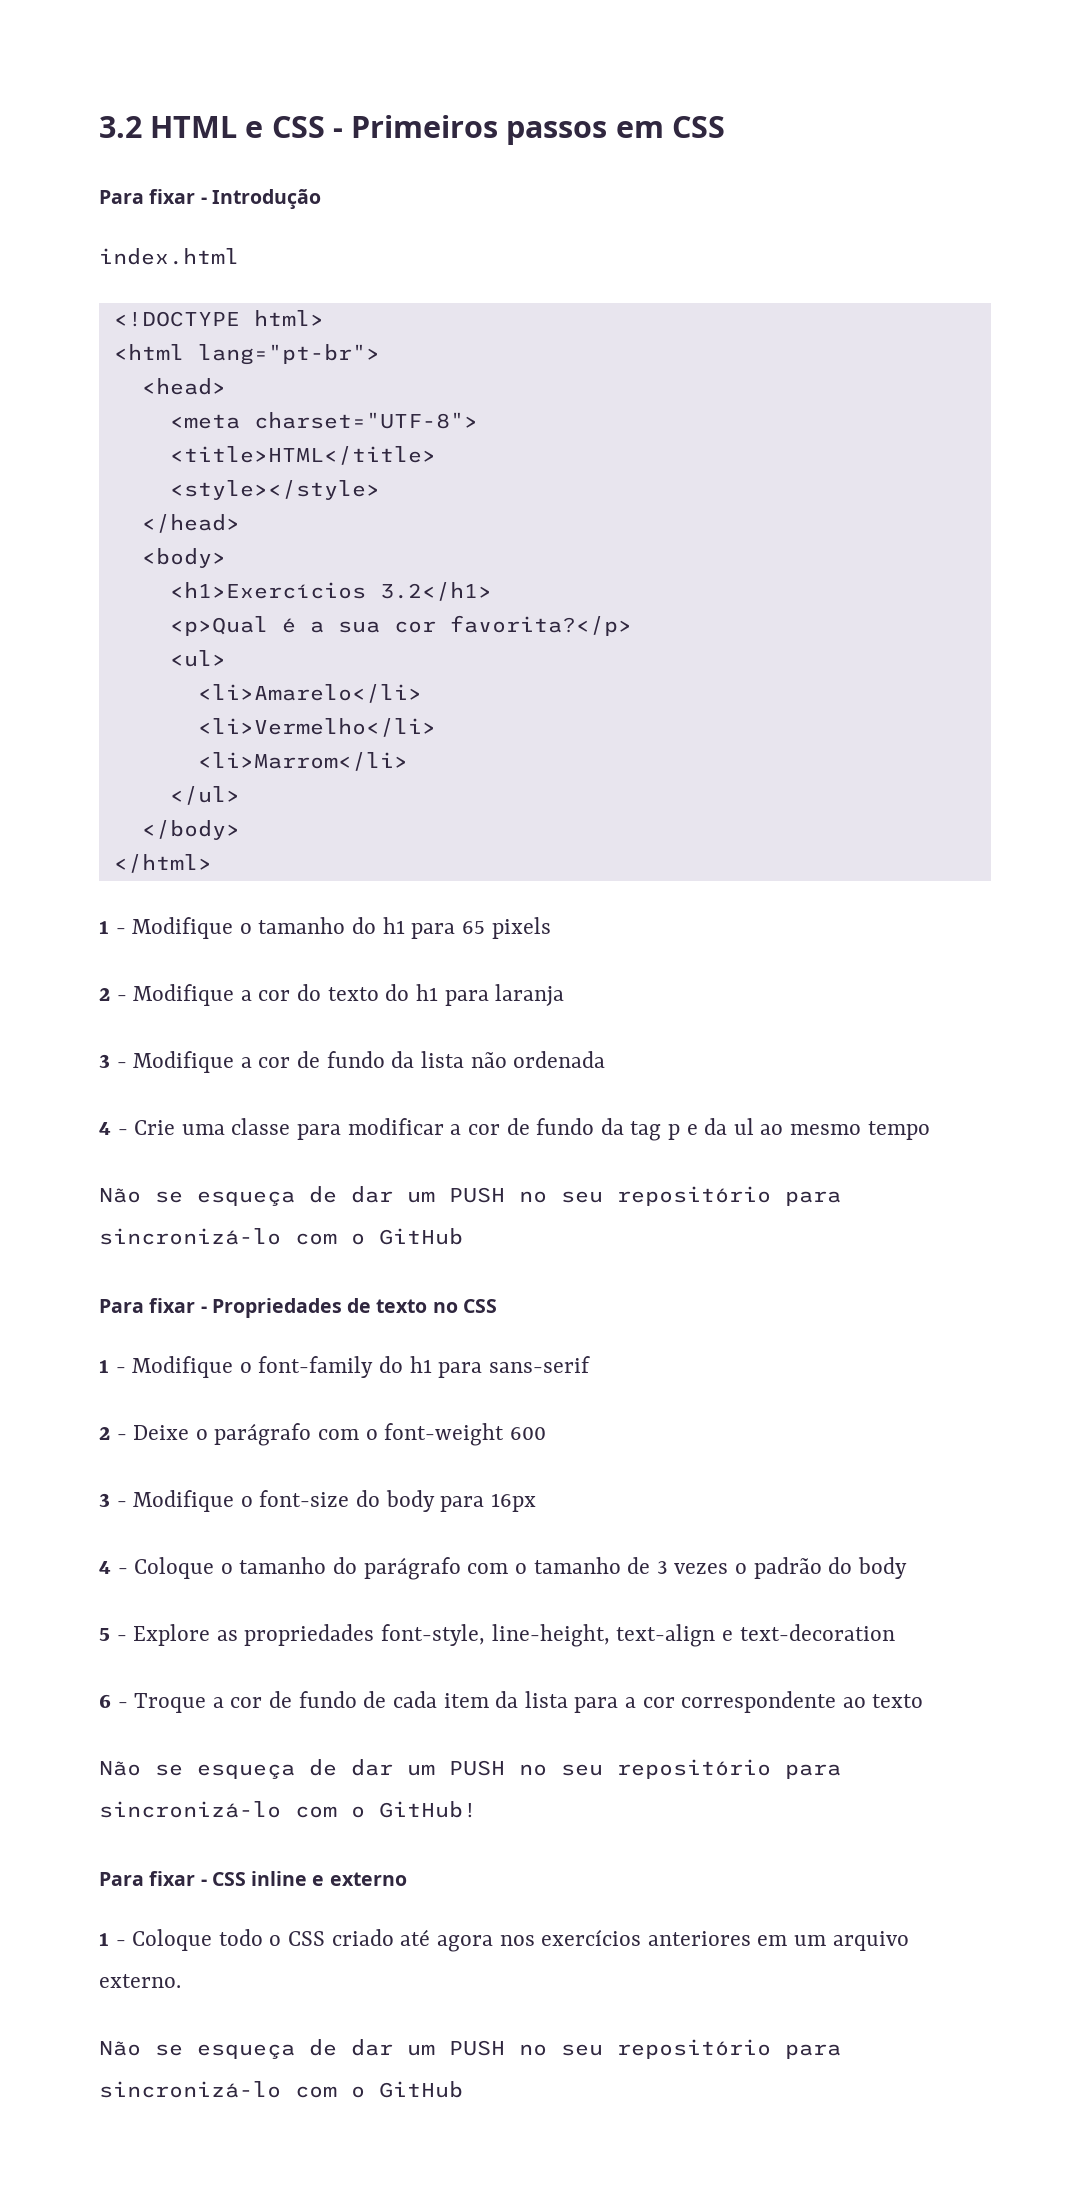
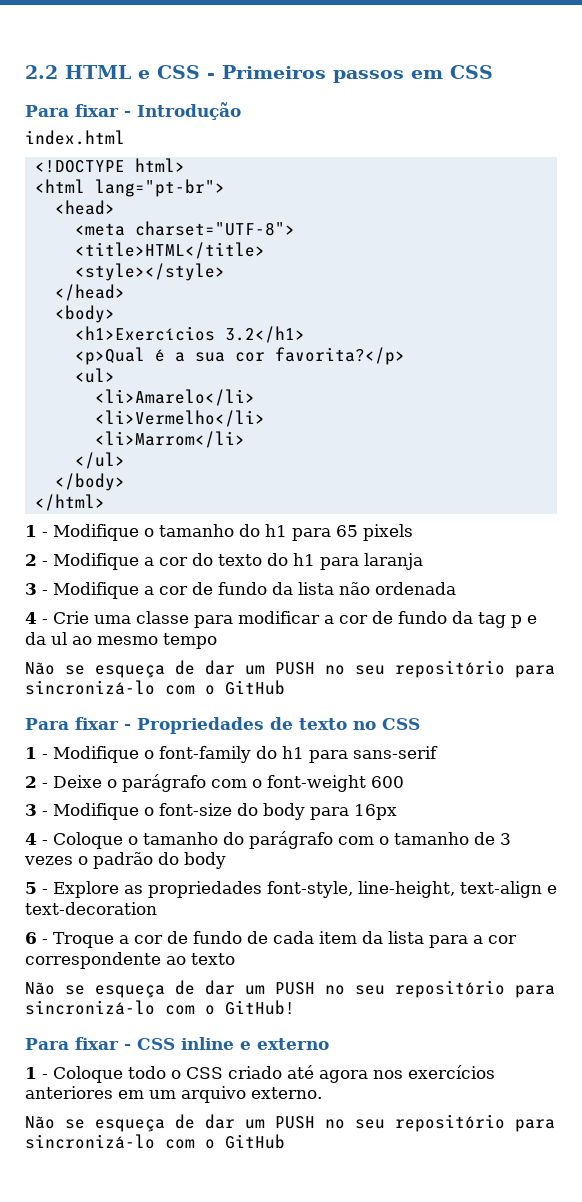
- 3.2 HTML e CSS - Primeiros passos em CSS
+ 2.2 HTML e CSS - Primeiros passos em CSS

